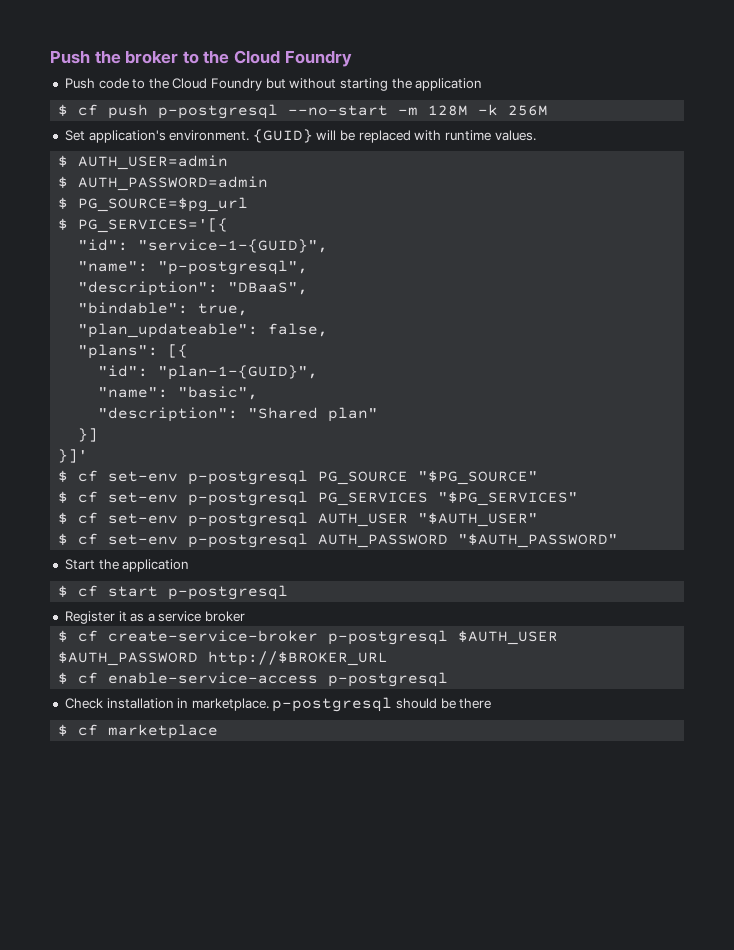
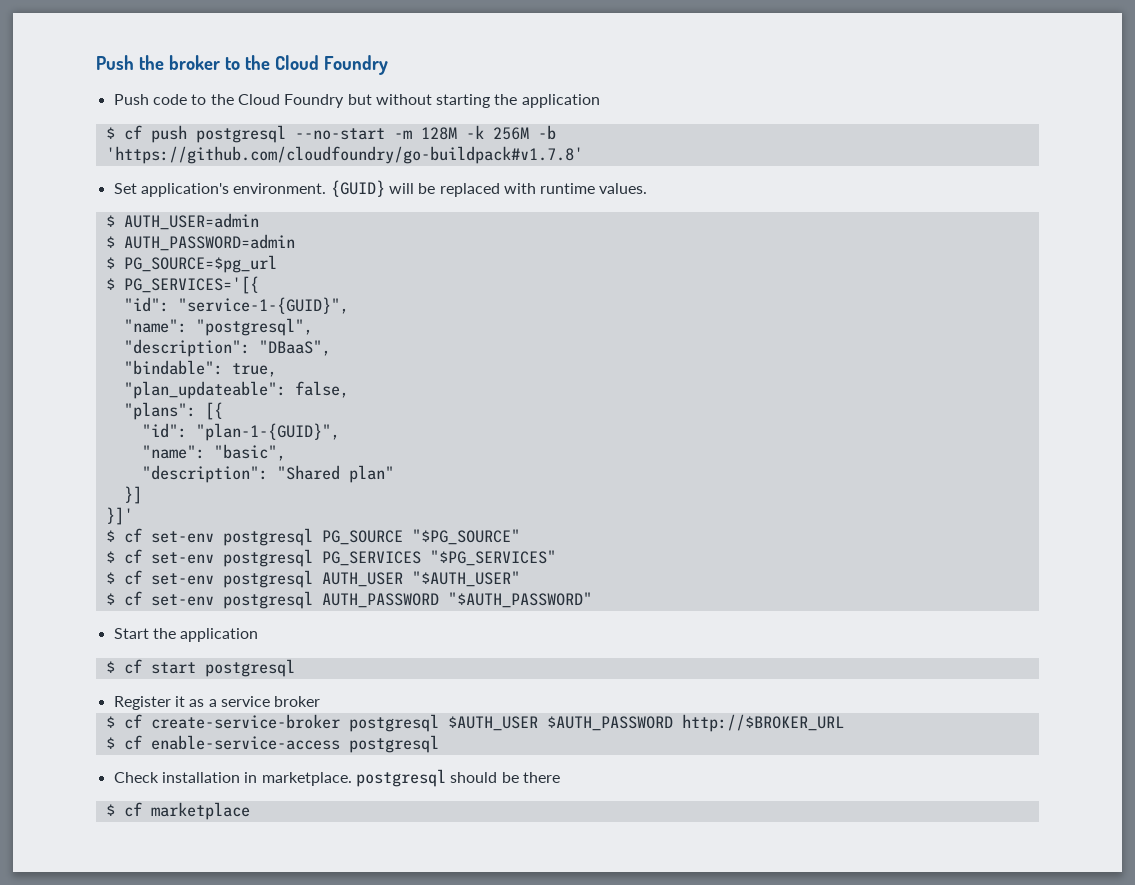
- $ cf push p-postgresql --no-start -m 128M -k 256M
+ $ cf push postgresql --no-start -m 128M -k 256M -b 'https://github.com/cloudfoundry/go-buildpack#v1.7.8'
- "name": "p-postgresql",
+ "name": "postgresql",
- $ cf set-env p-postgresql PG_SOURCE "$PG_SOURCE"
+ $ cf set-env postgresql PG_SOURCE "$PG_SOURCE"
- $ cf set-env p-postgresql PG_SERVICES "$PG_SERVICES"
+ $ cf set-env postgresql PG_SERVICES "$PG_SERVICES"
- $ cf set-env p-postgresql AUTH_USER "$AUTH_USER"
+ $ cf set-env postgresql AUTH_USER "$AUTH_USER"
- $ cf set-env p-postgresql AUTH_PASSWORD "$AUTH_PASSWORD"
+ $ cf set-env postgresql AUTH_PASSWORD "$AUTH_PASSWORD"
- $ cf start p-postgresql
+ $ cf start postgresql
- $ cf create-service-broker p-postgresql $AUTH_USER $AUTH_PASSWORD http://$BROKER_URL
+ $ cf create-service-broker postgresql $AUTH_USER $AUTH_PASSWORD http://$BROKER_URL
- $ cf enable-service-access p-postgresql
+ $ cf enable-service-access postgresql
- Check installation in marketplace. p-postgresql should be there
+ Check installation in marketplace. postgresql should be there

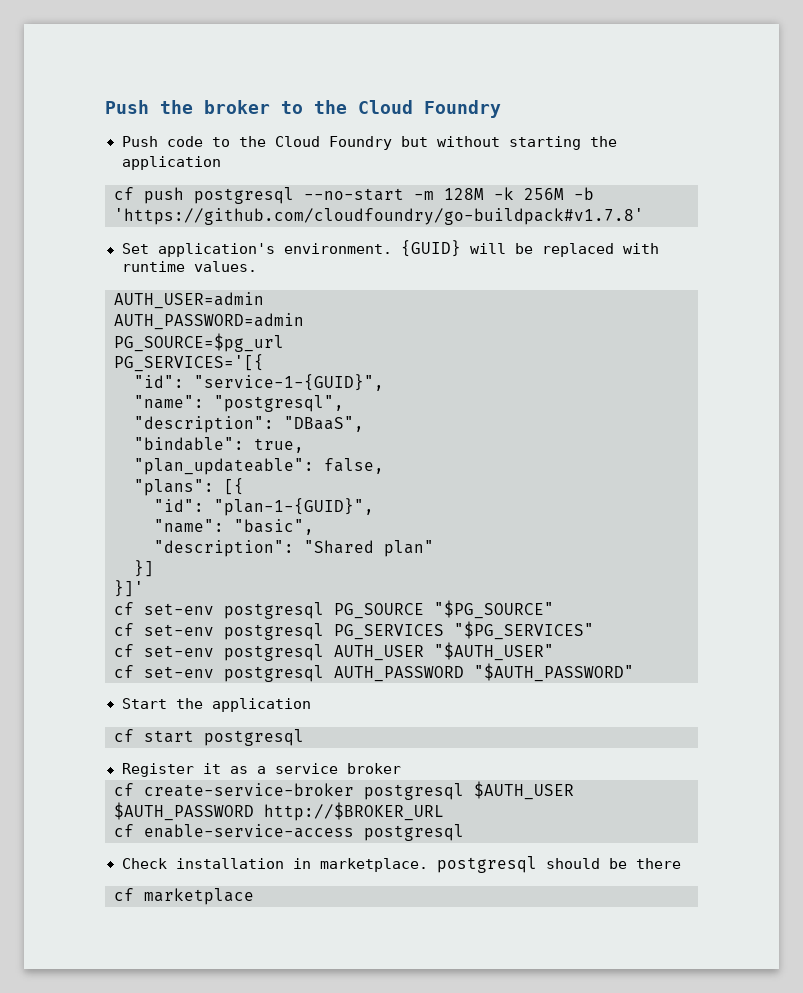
- $ cf push postgresql --no-start -m 128M -k 256M -b 'https://github.com/cloudfoundry/go-buildpack#v1.7.8'
+ cf push postgresql --no-start -m 128M -k 256M -b 'https://github.com/cloudfoundry/go-buildpack#v1.7.8'
- $ AUTH_USER=admin
+ AUTH_USER=admin
- $ AUTH_PASSWORD=admin
+ AUTH_PASSWORD=admin
- $ PG_SOURCE=$pg_url
+ PG_SOURCE=$pg_url
- $ PG_SERVICES='[{
+ PG_SERVICES='[{
- $ cf set-env postgresql PG_SOURCE "$PG_SOURCE"
+ cf set-env postgresql PG_SOURCE "$PG_SOURCE"
- $ cf set-env postgresql PG_SERVICES "$PG_SERVICES"
+ cf set-env postgresql PG_SERVICES "$PG_SERVICES"
- $ cf set-env postgresql AUTH_USER "$AUTH_USER"
+ cf set-env postgresql AUTH_USER "$AUTH_USER"
- $ cf set-env postgresql AUTH_PASSWORD "$AUTH_PASSWORD"
+ cf set-env postgresql AUTH_PASSWORD "$AUTH_PASSWORD"
- $ cf start postgresql
+ cf start postgresql
- $ cf create-service-broker postgresql $AUTH_USER $AUTH_PASSWORD http://$BROKER_URL
+ cf create-service-broker postgresql $AUTH_USER $AUTH_PASSWORD http://$BROKER_URL
- $ cf enable-service-access postgresql
+ cf enable-service-access postgresql
- $ cf marketplace
+ cf marketplace

